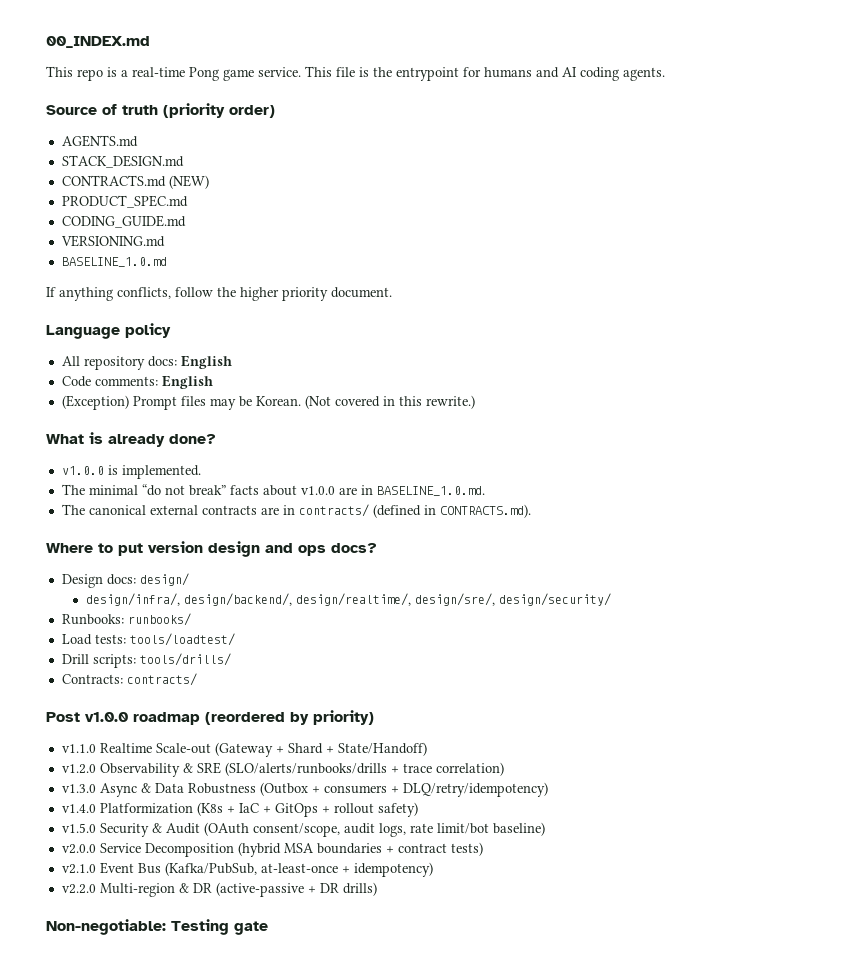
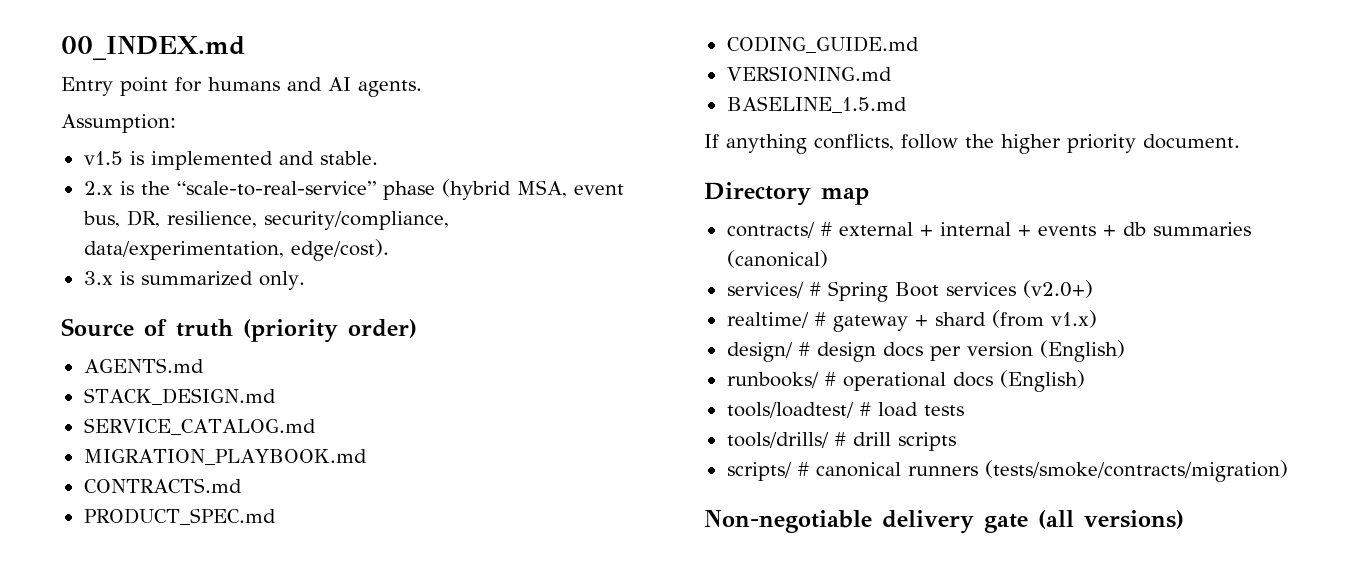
- This repo is a real-time Pong game service. This file is the entrypoint for humans and AI coding agents.
+ Entry point for humans and AI agents.
+ Assumption:
+ v1.5 is implemented and stable.
+ 2.x is the “scale-to-real-service” phase (hybrid MSA, event bus, DR, resilience, security/compliance, data/experimentation, edge/cost).
+ 3.x is summarized only.
+ SERVICE_CATALOG.md
+ MIGRATION_PLAYBOOK.md
- CONTRACTS.md (NEW)
+ CONTRACTS.md
- BASELINE_1.0.md
+ BASELINE_1.5.md
- Language policy
- All repository docs: English
- Code comments: English
- (Exception) Prompt files may be Korean. (Not covered in this rewrite.)
- What is already done?
- v1.0.0 is implemented.
- The minimal “do not break” facts about v1.0.0 are in BASELINE_1.0.md.
- The canonical external contracts are in contracts/ (defined in CONTRACTS.md).
- Where to put version design and ops docs?
- Design docs: design/
- design/infra/, design/backend/, design/realtime/, design/sre/, design/security/
- Runbooks: runbooks/
- Load tests: tools/loadtest/
- Drill scripts: tools/drills/
- Contracts: contracts/
- Post v1.0.0 roadmap (reordered by priority)
- v1.1.0 Realtime Scale-out (Gateway + Shard + State/Handoff)
- v1.2.0 Observability & SRE (SLO/alerts/runbooks/drills + trace correlation)
- v1.3.0 Async & Data Robustness (Outbox + consumers + DLQ/retry/idempotency)
- v1.4.0 Platformization (K8s + IaC + GitOps + rollout safety)
- v1.5.0 Security & Audit (OAuth consent/scope, audit logs, rate limit/bot baseline)
- v2.0.0 Service Decomposition (hybrid MSA boundaries + contract tests)
- v2.1.0 Event Bus (Kafka/PubSub, at-least-once + idempotency)
- v2.2.0 Multi-region & DR (active-passive + DR drills)
- Non-negotiable: Testing gate
+ Directory map
+ contracts/ # external + internal + events + db summaries (canonical)
+ services/ # Spring Boot services (v2.0+)
+ realtime/ # gateway + shard (from v1.x)
+ design/ # design docs per version (English)
+ runbooks/ # operational docs (English)
+ tools/loadtest/ # load tests
+ tools/drills/ # drill scripts
+ scripts/ # canonical runners (tests/smoke/contracts/migration)
+ Non-negotiable delivery gate (all versions)

